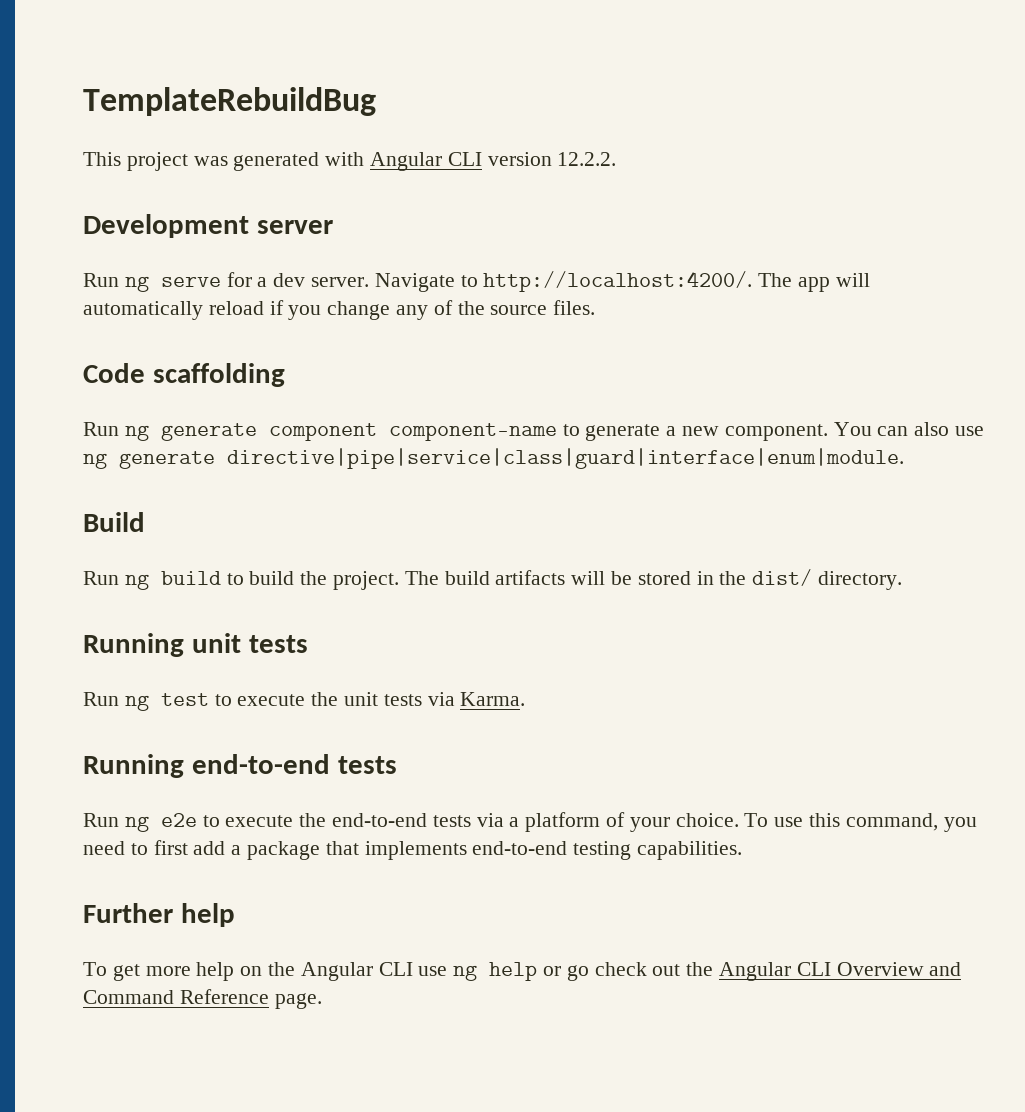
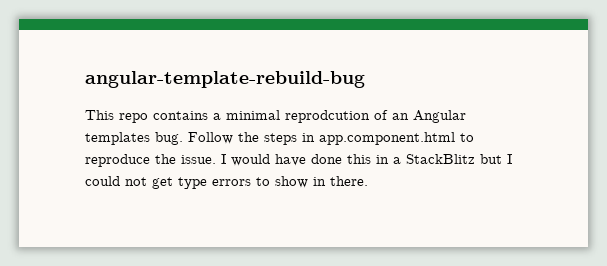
- TemplateRebuildBug
+ angular-template-rebuild-bug
- This project was generated with Angular CLI version 12.2.2.
- Development server
- Run ng serve for a dev server. Navigate to http://localhost:4200/. The app will automatically reload if you change any of the source files.
- Code scaffolding
- Run ng generate component component-name to generate a new component. You can also use ng generate directive|pipe|service|class|guard|interface|enum|module.
- Build
- Run ng build to build the project. The build artifacts will be stored in the dist/ directory.
- Running unit tests
- Run ng test to execute the unit tests via Karma.
- Running end-to-end tests
- Run ng e2e to execute the end-to-end tests via a platform of your choice. To use this command, you need to first add a package that implements end-to-end testing capabilities.
- Further help
- To get more help on the Angular CLI use ng help or go check out the Angular CLI Overview and Command Reference page.
+ This repo contains a minimal reprodcution of an Angular templates bug. Follow the steps in app.component.html to reproduce the issue. I would have done this in a StackBlitz but I could not get type errors to show in there.

